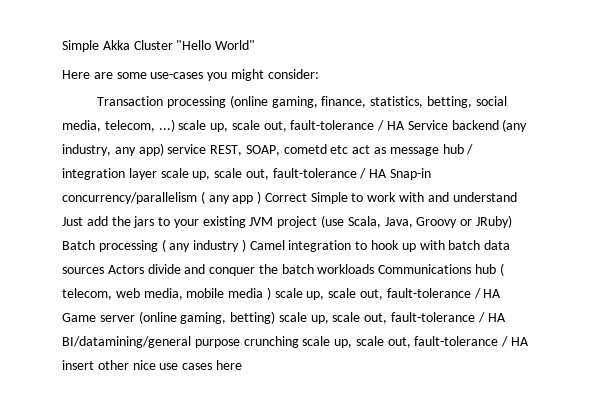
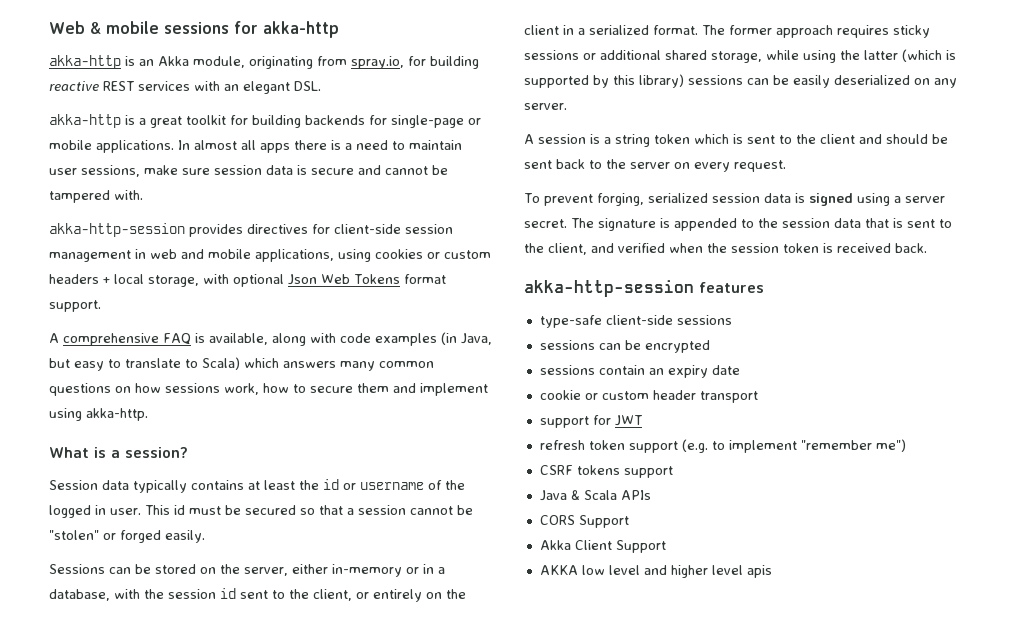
- Simple Akka Cluster "Hello World"
- Here are some use-cases you might consider:
- Transaction processing (online gaming, finance, statistics, betting, social media, telecom, ...) scale up, scale out, fault-tolerance / HA Service backend (any industry, any app) service REST, SOAP, cometd etc act as message hub / integration layer scale up, scale out, fault-tolerance / HA Snap-in concurrency/parallelism ( any app ) Correct Simple to work with and understand Just add the jars to your existing JVM project (use Scala, Java, Groovy or JRuby) Batch processing ( any industry ) Camel integration to hook up with batch data sources Actors divide and conquer the batch workloads Communications hub ( telecom, web media, mobile media ) scale up, scale out, fault-tolerance / HA Game server (online gaming, betting) scale up, scale out, fault-tolerance / HA BI/datamining/general purpose crunching scale up, scale out, fault-tolerance / HA insert other nice use cases here
+ Web & mobile sessions for akka-http
+ akka-http is an Akka module, originating from spray.io, for building reactive REST services with an elegant DSL.
+ akka-http is a great toolkit for building backends for single-page or mobile applications. In almost all apps there is a need to maintain user sessions, make sure session data is secure and cannot be tampered with.
+ akka-http-session provides directives for client-side session management in web and mobile applications, using cookies or custom headers + local storage, with optional Json Web Tokens format support.
+ A comprehensive FAQ is available, along with code examples (in Java, but easy to translate to Scala) which answers many common questions on how sessions work, how to secure them and implement using akka-http.
+ What is a session?
+ Session data typically contains at least the id or username of the logged in user. This id must be secured so that a session cannot be "stolen" or forged easily.
+ Sessions can be stored on the server, either in-memory or in a database, with the session id sent to the client, or entirely on the client in a serialized format. The former approach requires sticky sessions or additional shared storage, while using the latter (which is supported by this library) sessions can be easily deserialized on any server.
+ A session is a string token which is sent to the client and should be sent back to the server on every request.
+ To prevent forging, serialized session data is signed using a server secret. The signature is appended to the session data that is sent to the client, and verified when the session token is received back.
+ akka-http-session features
+ type-safe client-side sessions
+ sessions can be encrypted
+ sessions contain an expiry date
+ cookie or custom header transport
+ support for JWT
+ refresh token support (e.g. to implement "remember me")
+ CSRF tokens support
+ Java & Scala APIs
+ CORS Support
+ Akka Client Support
+ AKKA low level and higher level apis

